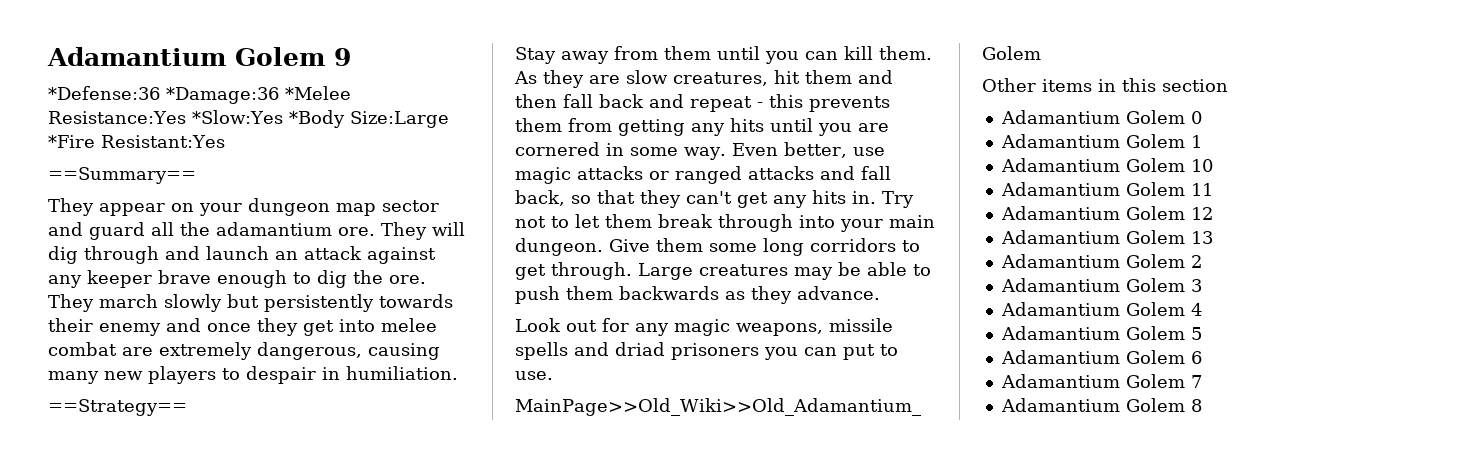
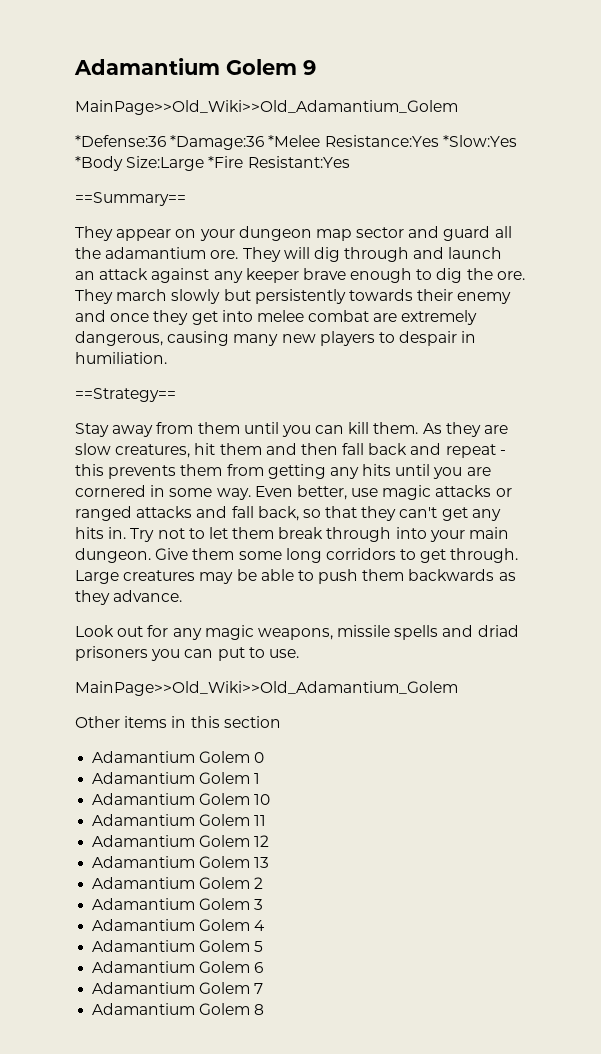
  Adamantium Golem 9
+ MainPage>>Old_Wiki>>Old_Adamantium_Golem

